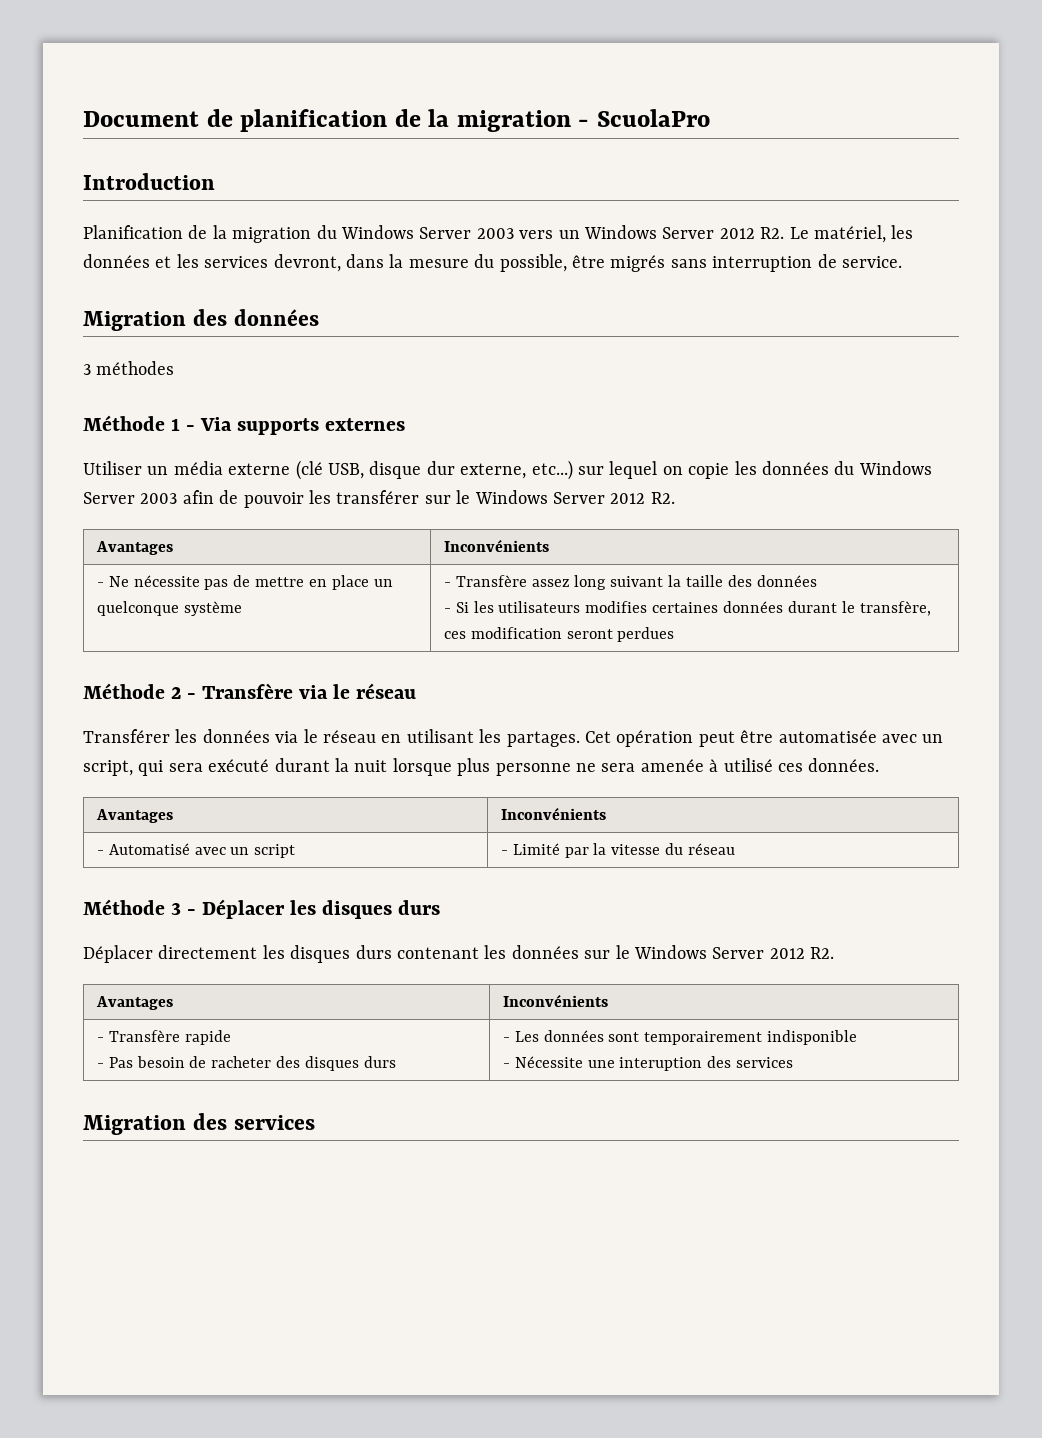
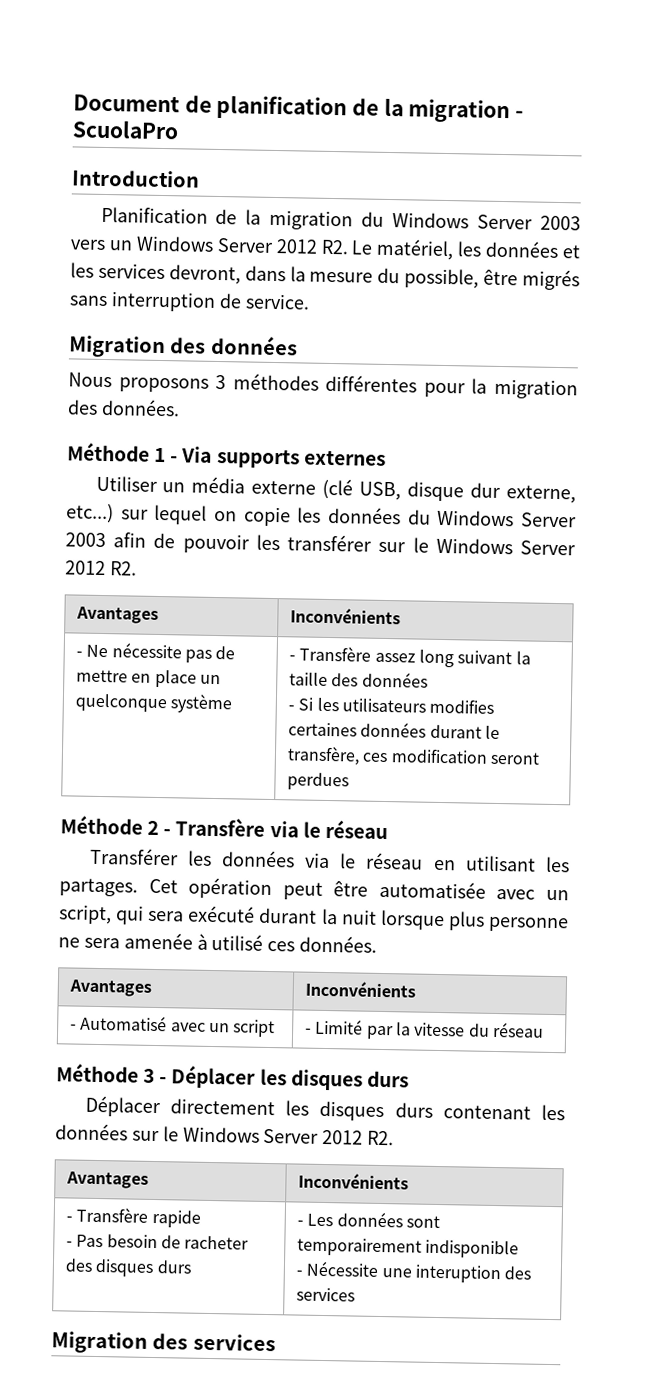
- 3 méthodes
+ Nous proposons 3 méthodes différentes pour la migration des données.

